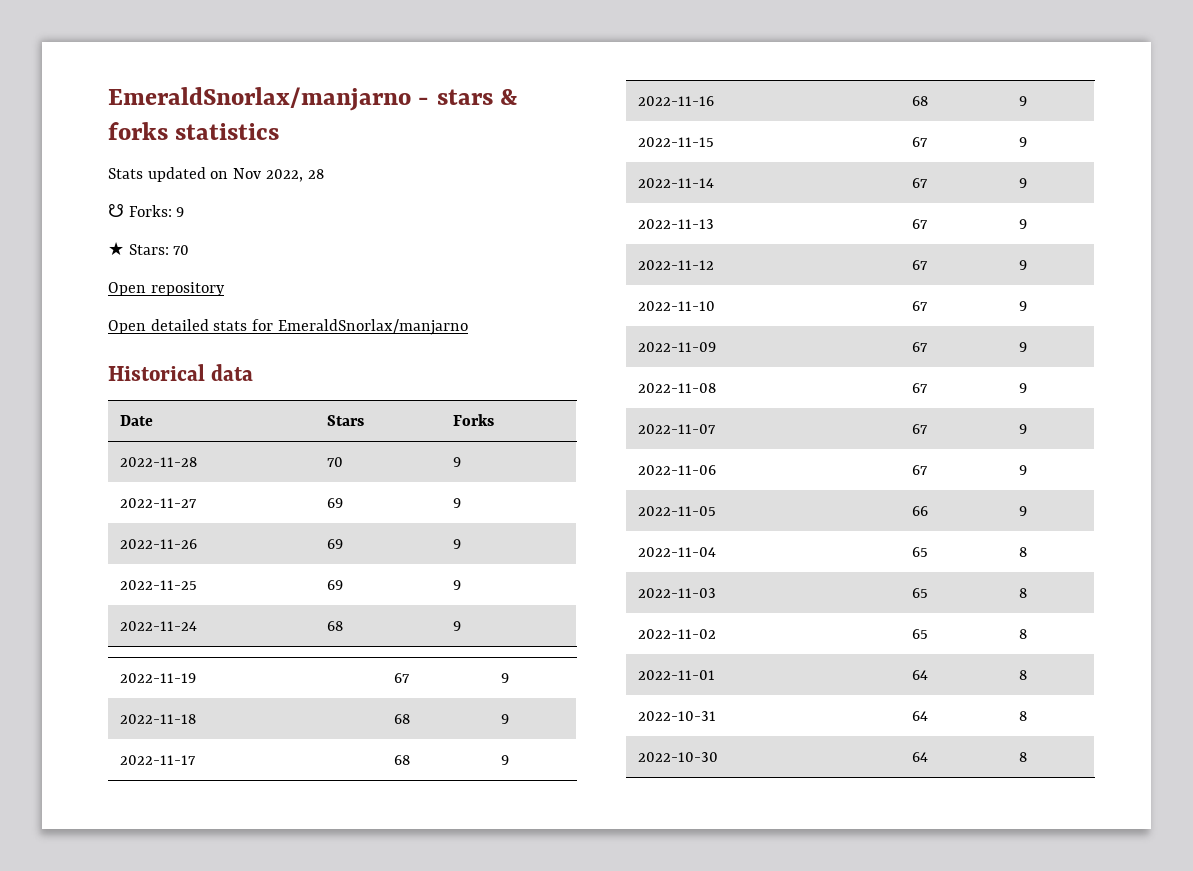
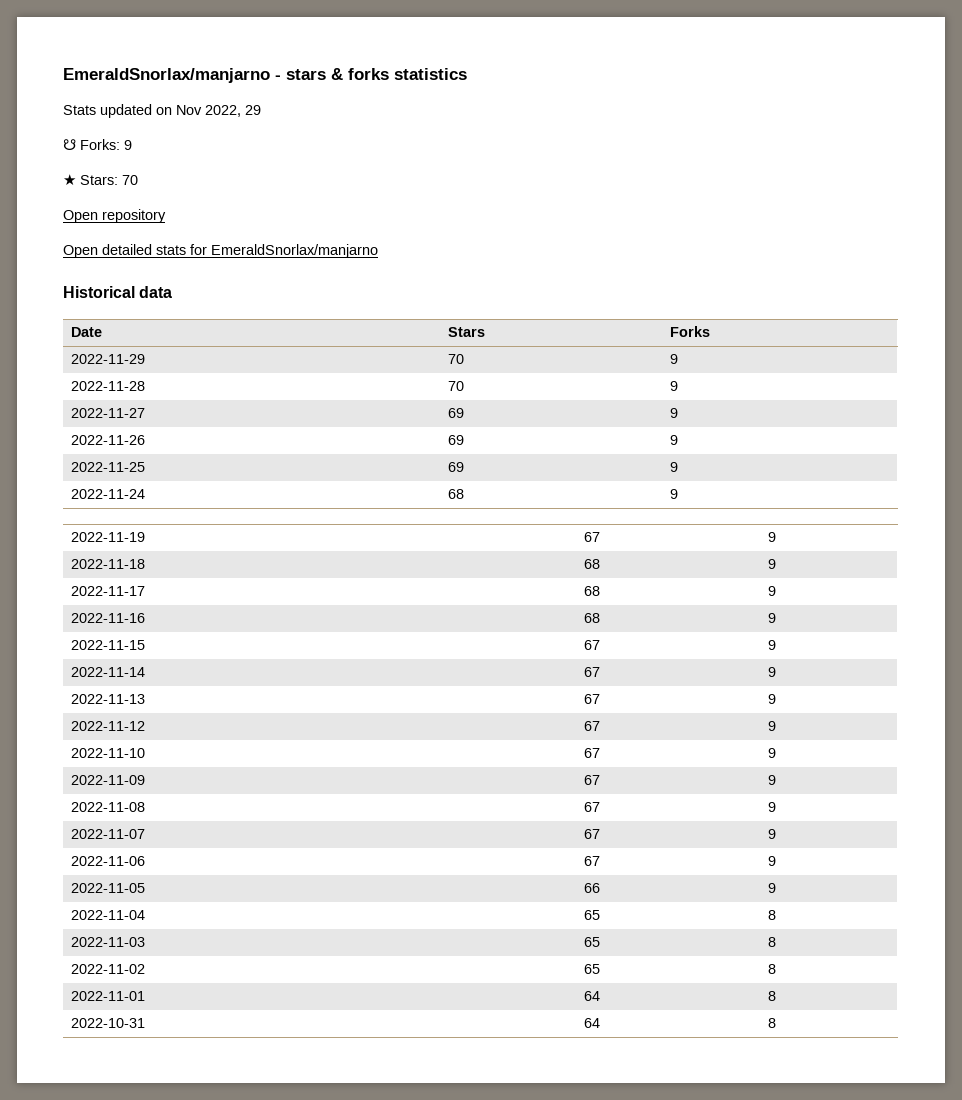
- Stats updated on Nov 2022, 28
+ Stats updated on Nov 2022, 29
+ 2022-11-29 | 70 | 9
- 2022-10-30 | 64 | 8

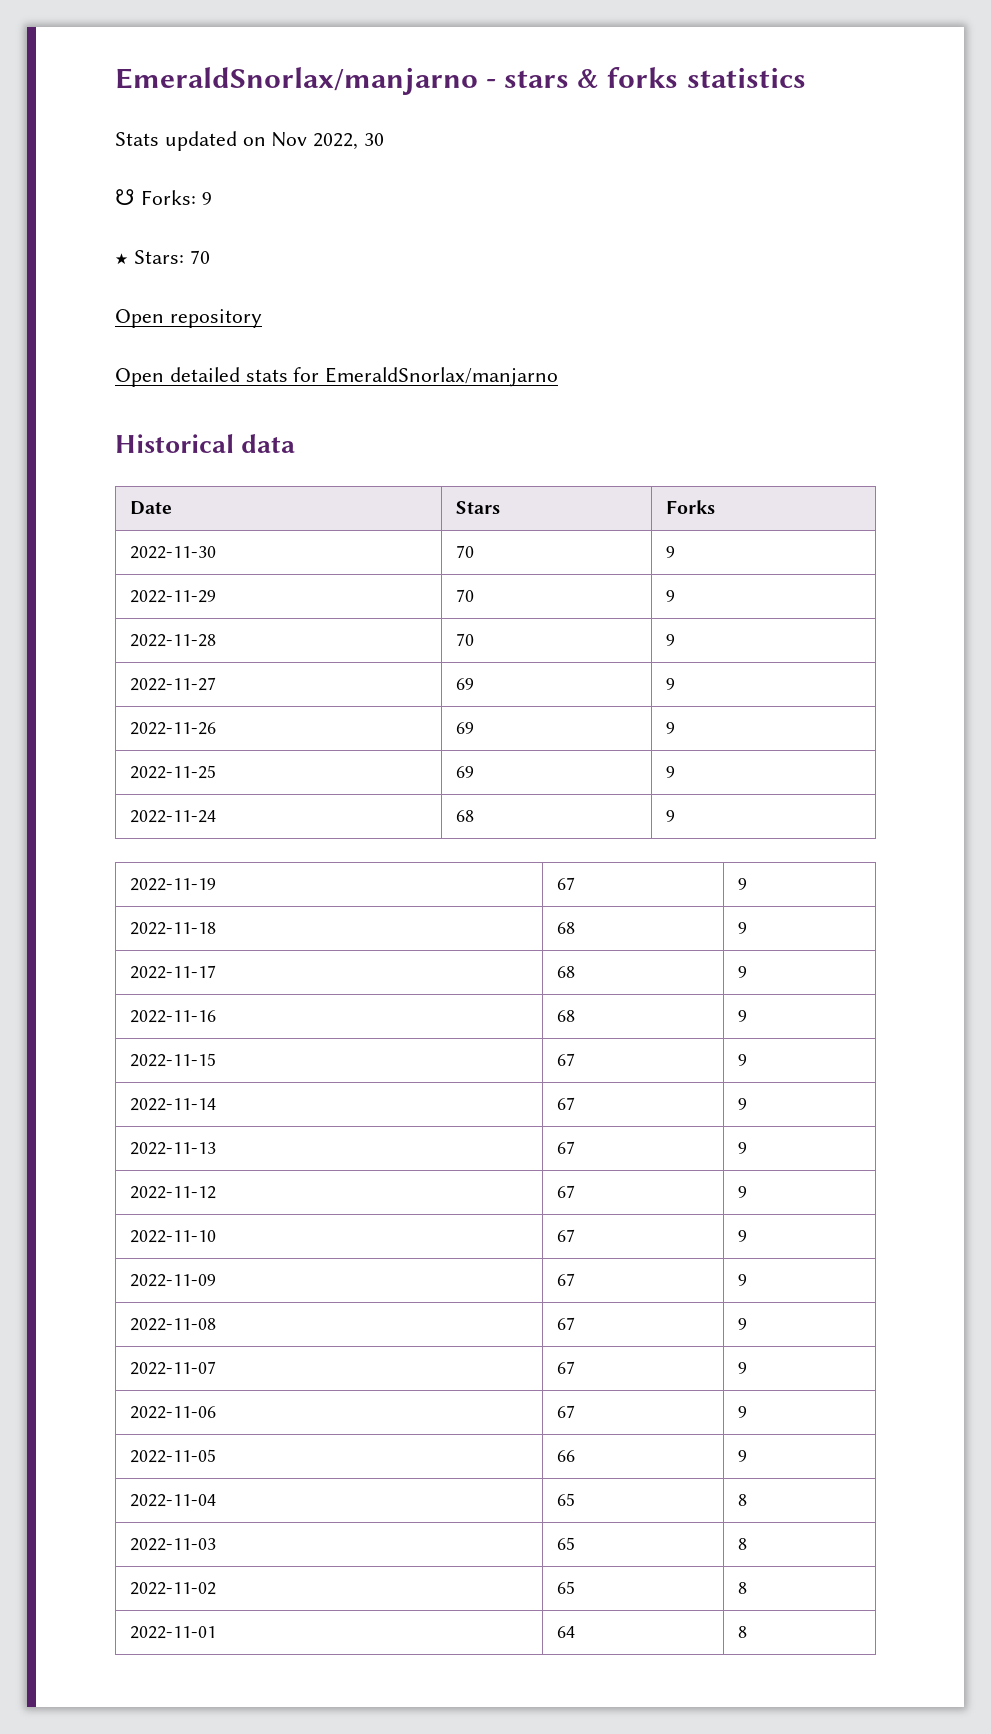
- Stats updated on Nov 2022, 29
+ Stats updated on Nov 2022, 30
+ 2022-11-30 | 70 | 9
- 2022-10-31 | 64 | 8

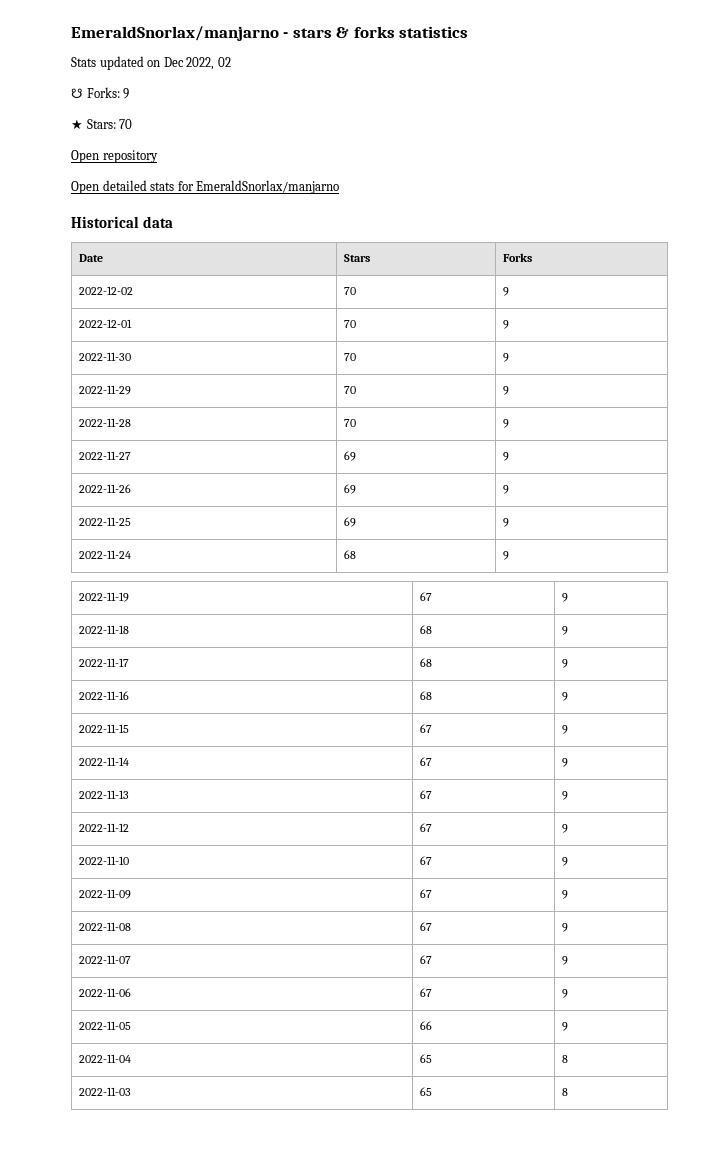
- Stats updated on Nov 2022, 30
+ Stats updated on Dec 2022, 02
+ 2022-12-02 | 70 | 9
+ 2022-12-01 | 70 | 9
- 2022-11-02 | 65 | 8
- 2022-11-01 | 64 | 8

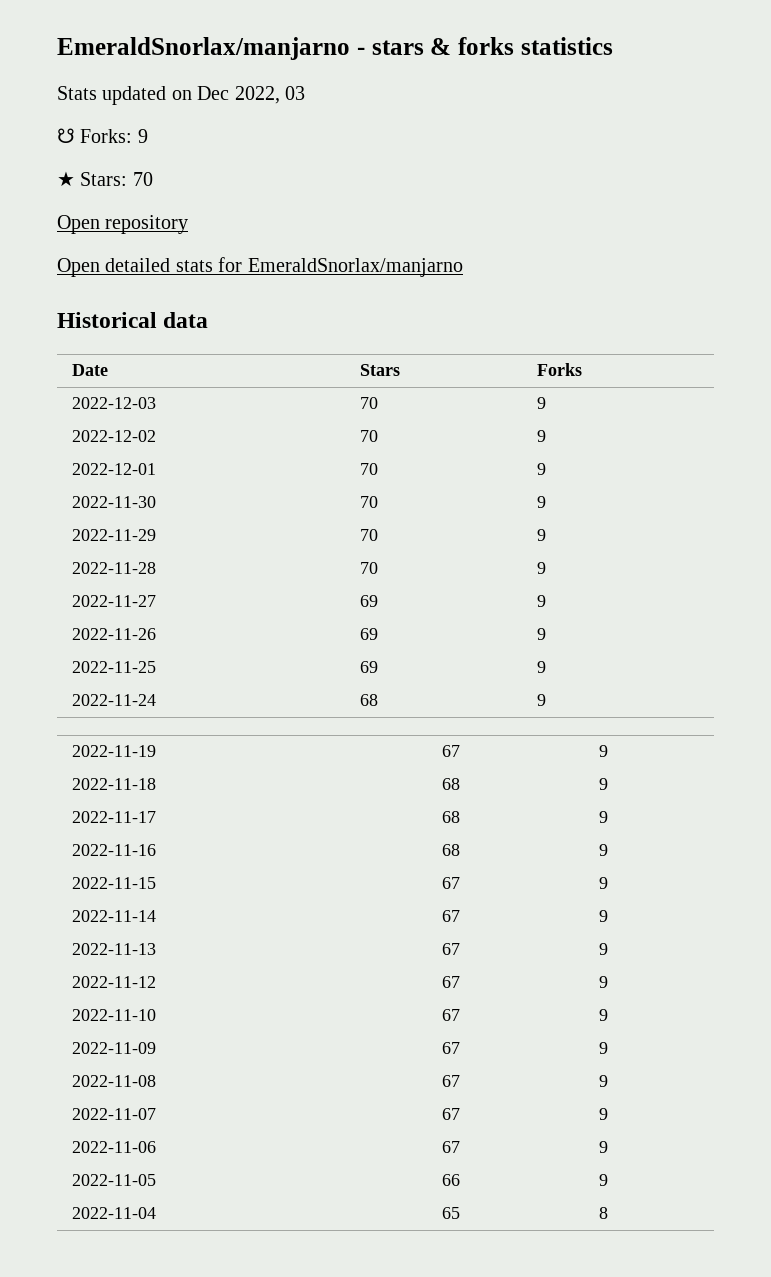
- Stats updated on Dec 2022, 02
+ Stats updated on Dec 2022, 03
+ 2022-12-03 | 70 | 9
- 2022-11-03 | 65 | 8

